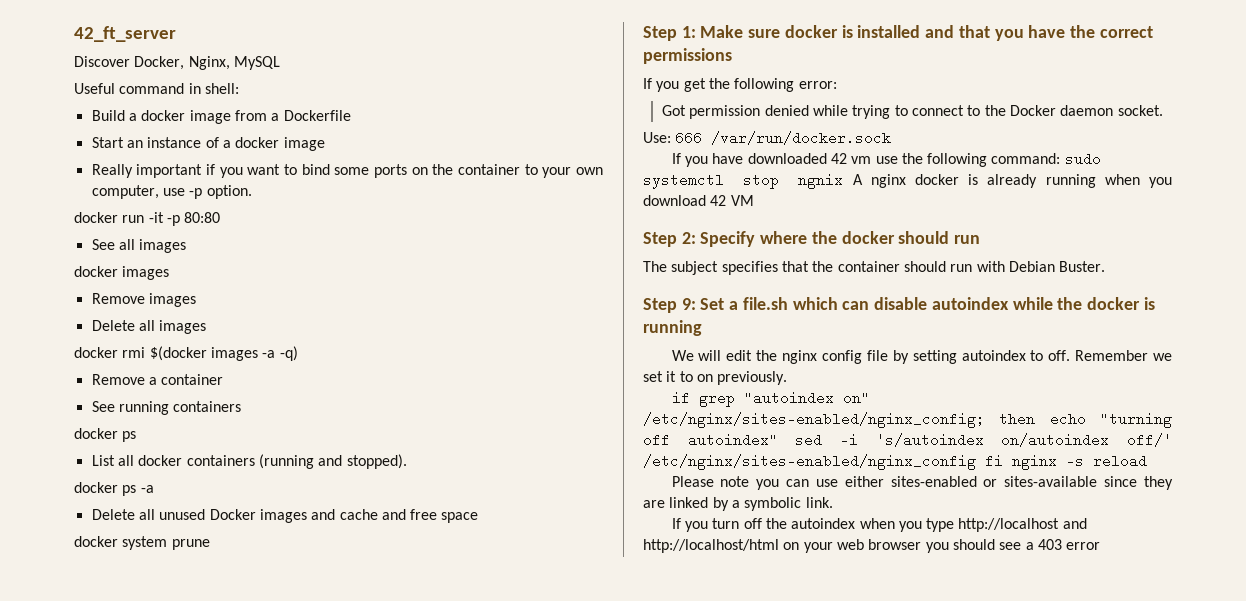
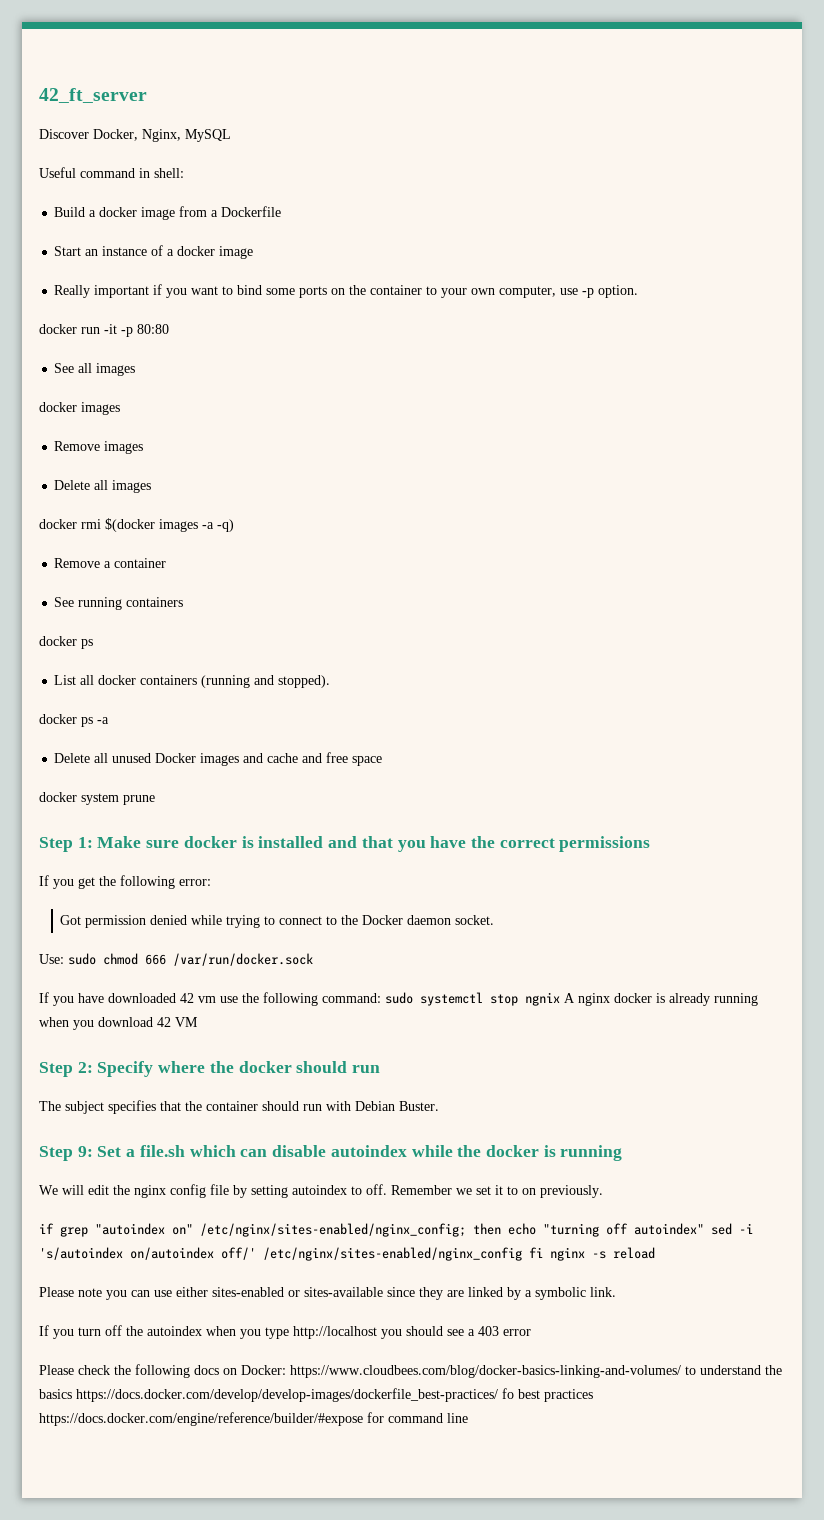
- Use: 666 /var/run/docker.sock
+ Use: sudo chmod 666 /var/run/docker.sock
- If you turn off the autoindex when you type http://localhost and http://localhost/html on your web browser you should see a 403 error
+ If you turn off the autoindex when you type http://localhost you should see a 403 error
+ Please check the following docs on Docker: https://www.cloudbees.com/blog/docker-basics-linking-and-volumes/ to understand the basics https://docs.docker.com/develop/develop-images/dockerfile_best-practices/ fo best practices https://docs.docker.com/engine/reference/builder/#expose for command line

